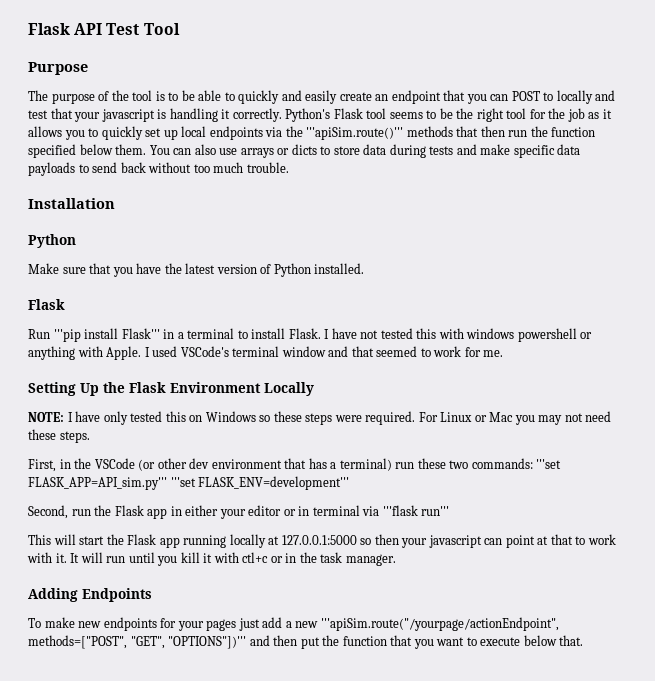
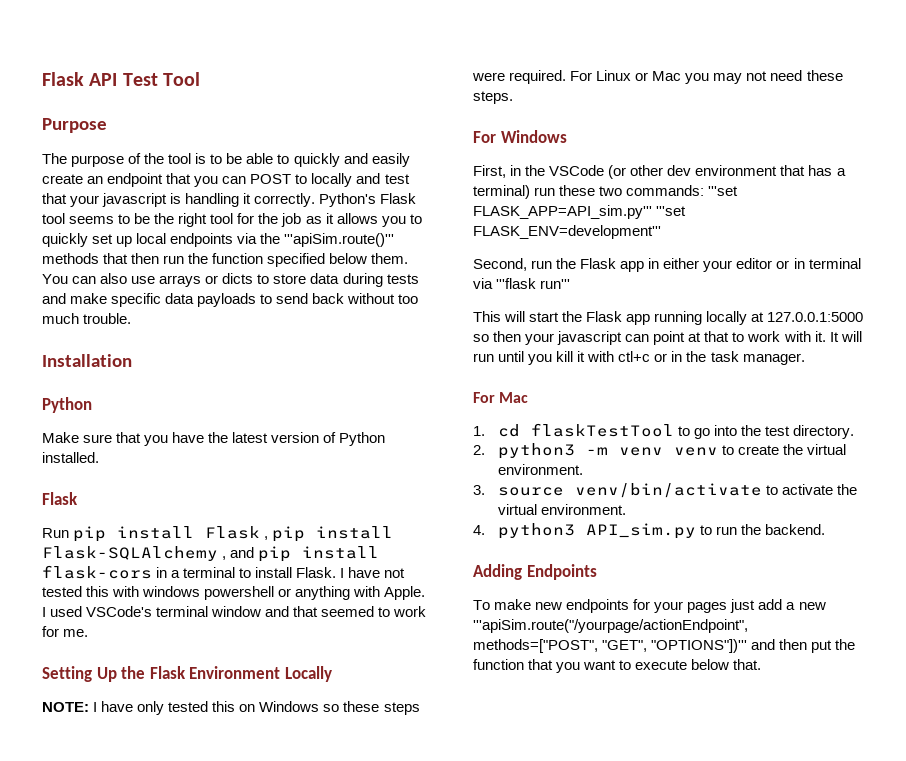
- Run '''pip install Flask''' in a terminal to install Flask.
+ Run pip install Flask , pip install Flask-SQLAlchemy , and pip install flask-cors in a terminal to install Flask.
+ For Windows
+ For Mac
+ 1. cd flaskTestTool to go into the test directory.
+ 2. python3 -m venv venv to create the virtual environment.
+ 3. source venv/bin/activate to activate the virtual environment.
+ 4. python3 API_sim.py to run the backend.

